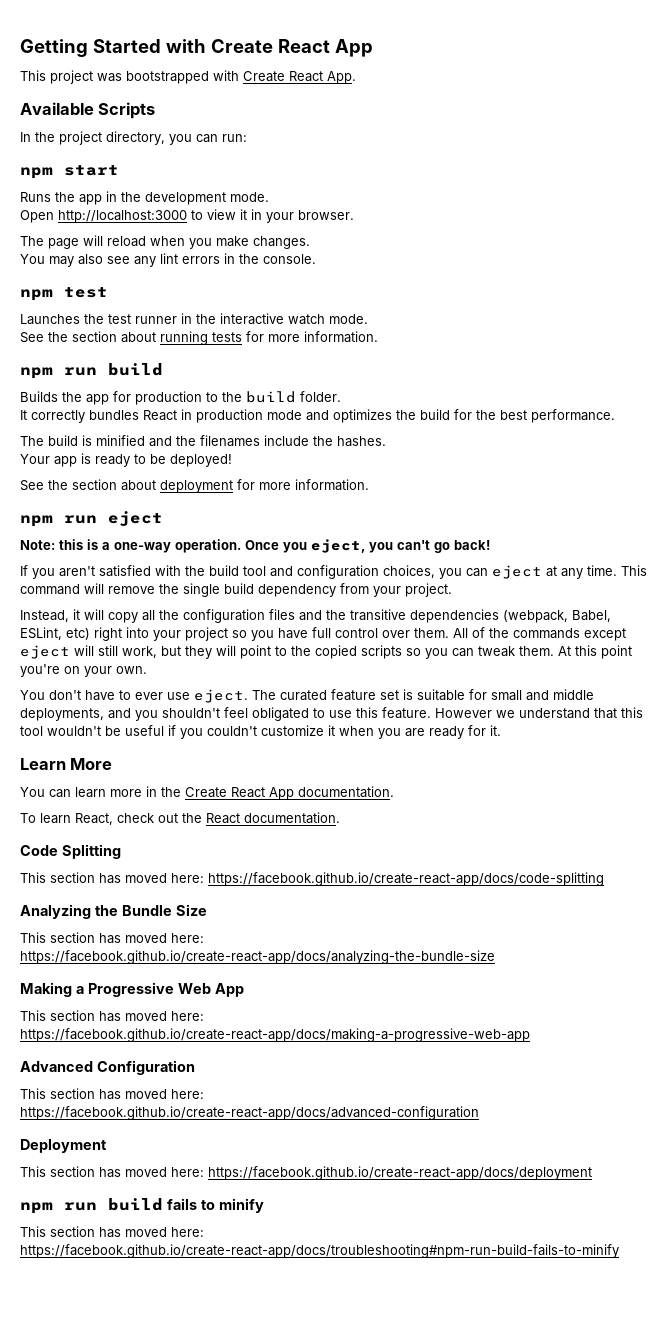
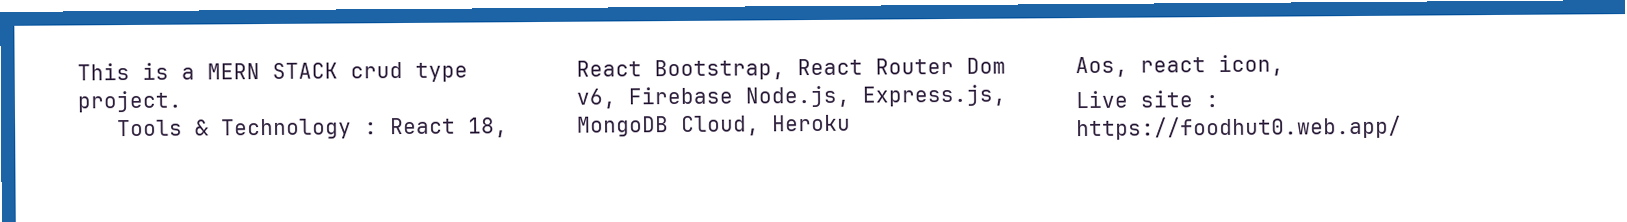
- Getting Started with Create React App
- This project was bootstrapped with Create React App.
- Available Scripts
- In the project directory, you can run:
- npm start
- Runs the app in the development mode.
- Open http://localhost:3000 to view it in your browser.
- The page will reload when you make changes.
- You may also see any lint errors in the console.
- npm test
- Launches the test runner in the interactive watch mode.
- See the section about running tests for more information.
- npm run build
- Builds the app for production to the build folder.
- It correctly bundles React in production mode and optimizes the build for the best performance.
- The build is minified and the filenames include the hashes.
- Your app is ready to be deployed!
- See the section about deployment for more information.
- npm run eject
- Note: this is a one-way operation. Once you eject, you can't go back!
- If you aren't satisfied with the build tool and configuration choices, you can eject at any time. This command will remove the single build dependency from your project.
- Instead, it will copy all the configuration files and the transitive dependencies (webpack, Babel, ESLint, etc) right into your project so you have full control over them. All of the commands except eject will still work, but they will point to the copied scripts so you can tweak them. At this point you're on your own.
- You don't have to ever use eject. The curated feature set is suitable for small and middle deployments, and you shouldn't feel obligated to use this feature. However we understand that this tool wouldn't be useful if you couldn't customize it when you are ready for it.
- Learn More
- You can learn more in the Create React App documentation.
- To learn React, check out the React documentation.
- Code Splitting
- This section has moved here: https://facebook.github.io/create-react-app/docs/code-splitting
- Analyzing the Bundle Size
- This section has moved here: https://facebook.github.io/create-react-app/docs/analyzing-the-bundle-size
- Making a Progressive Web App
- This section has moved here: https://facebook.github.io/create-react-app/docs/making-a-progressive-web-app
- Advanced Configuration
- This section has moved here: https://facebook.github.io/create-react-app/docs/advanced-configuration
- Deployment
- This section has moved here: https://facebook.github.io/create-react-app/docs/deployment
- npm run build fails to minify
- This section has moved here: https://facebook.github.io/create-react-app/docs/troubleshooting#npm-run-build-fails-to-minify
+ This is a MERN STACK crud type project.
+ Tools & Technology : React 18, React Bootstrap, React Router Dom v6, Firebase Node.js, Express.js, MongoDB Cloud, Heroku
+ Aos, react icon,
+ Live site : https://foodhut0.web.app/

